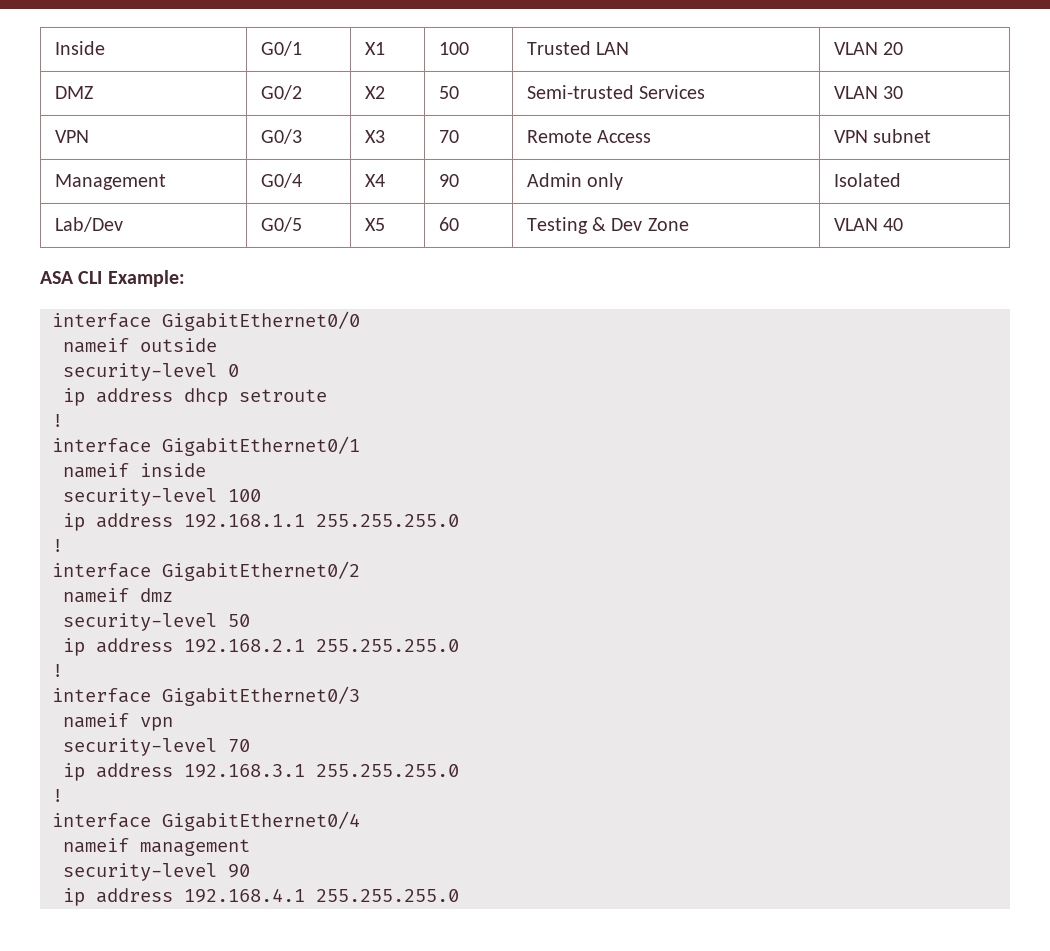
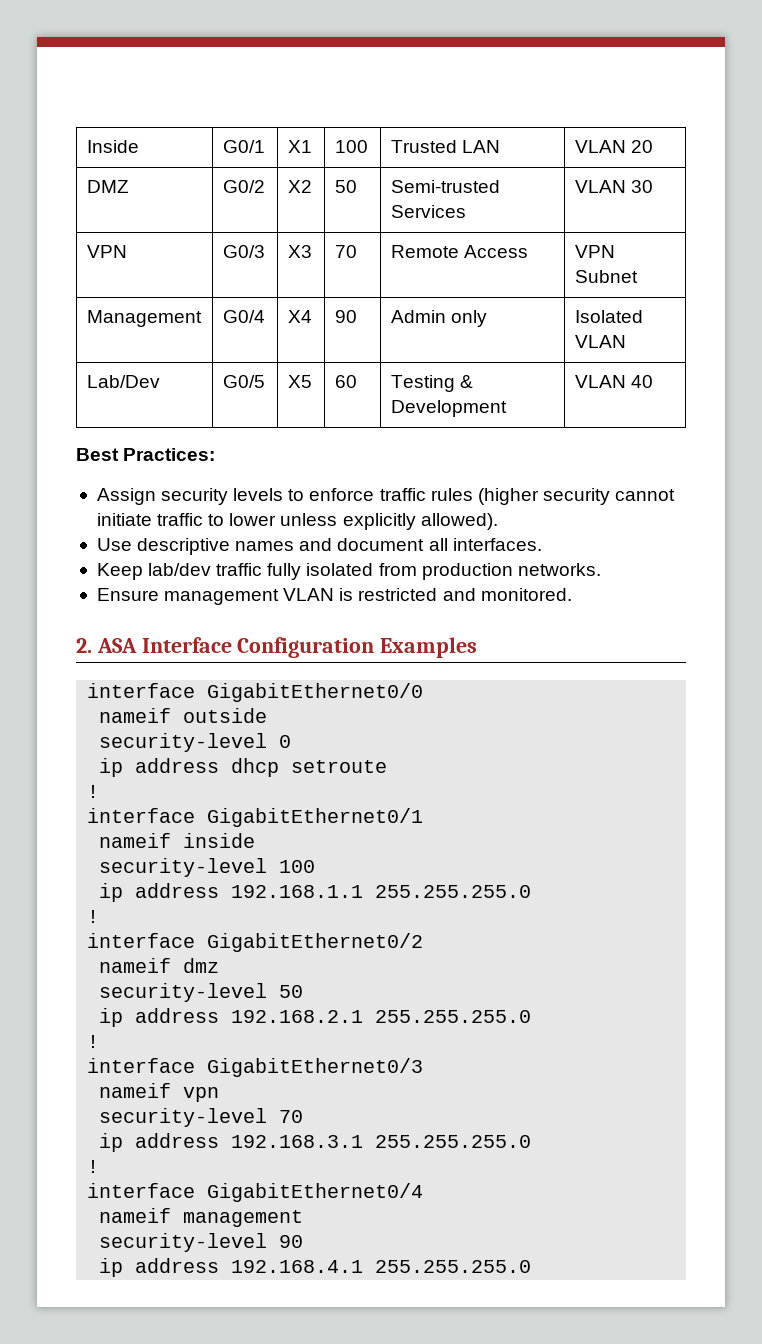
- VPN | G0/3 | X3 | 70 | Remote Access | VPN subnet
+ VPN | G0/3 | X3 | 70 | Remote Access | VPN Subnet
- Management | G0/4 | X4 | 90 | Admin only | Isolated
+ Management | G0/4 | X4 | 90 | Admin only | Isolated VLAN
- Lab/Dev | G0/5 | X5 | 60 | Testing & Dev Zone | VLAN 40
+ Lab/Dev | G0/5 | X5 | 60 | Testing & Development | VLAN 40
- ASA CLI Example:
+ Best Practices:
+ Assign security levels to enforce traffic rules (higher security cannot initiate traffic to lower unless explicitly allowed).
+ Use descriptive names and document all interfaces.
+ Keep lab/dev traffic fully isolated from production networks.
+ Ensure management VLAN is restricted and monitored.
+ 2. ASA Interface Configuration Examples

